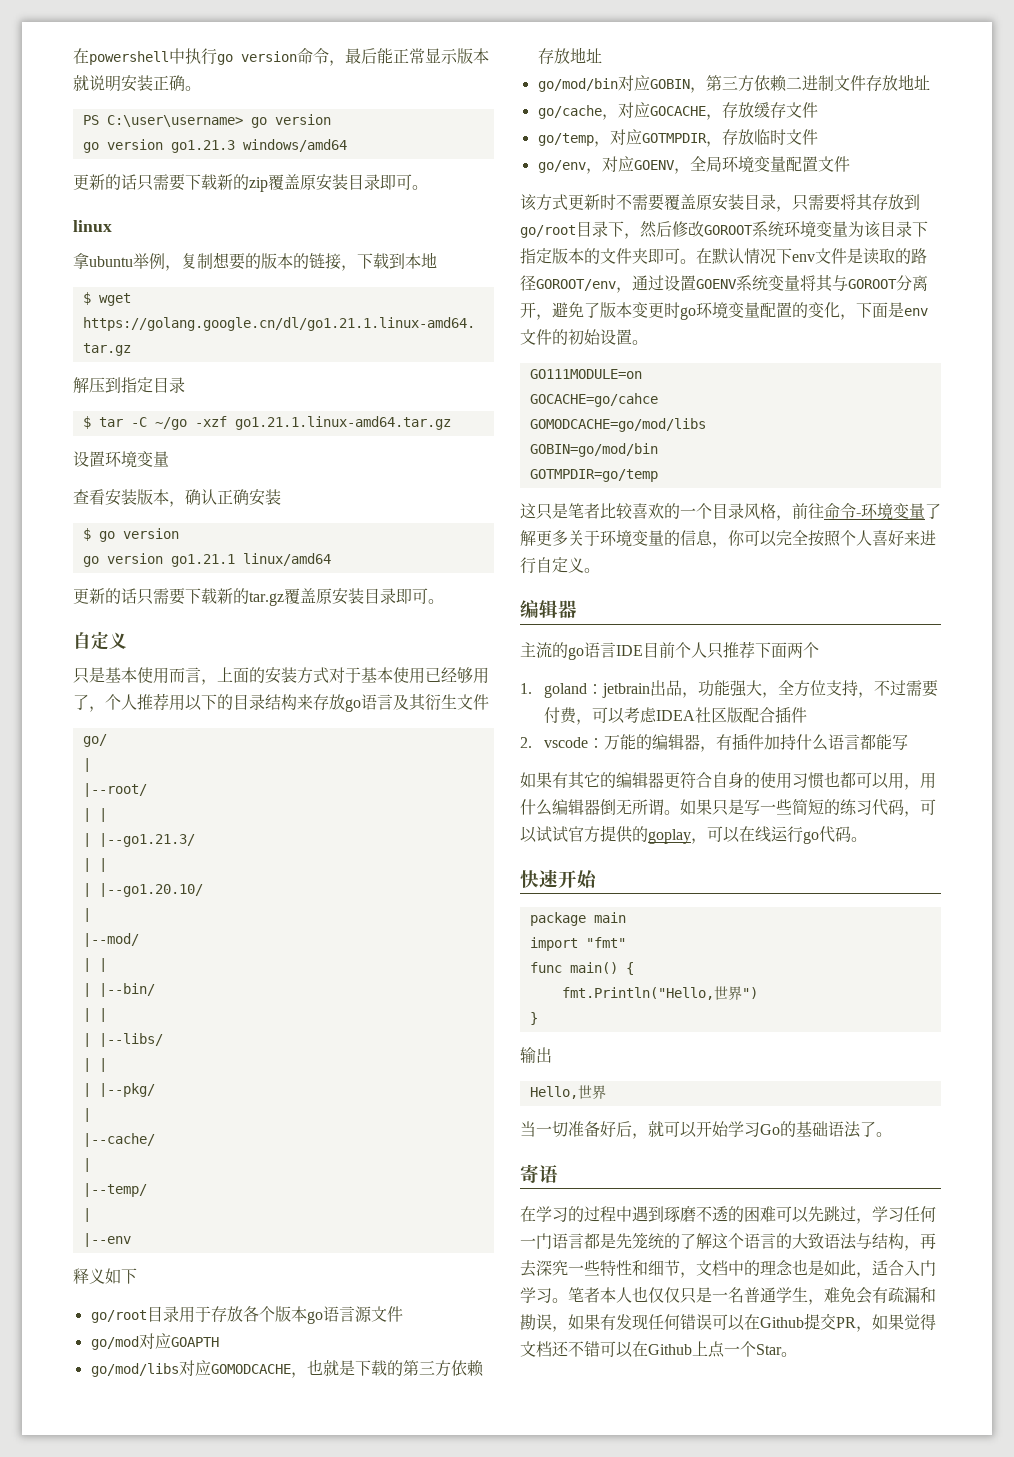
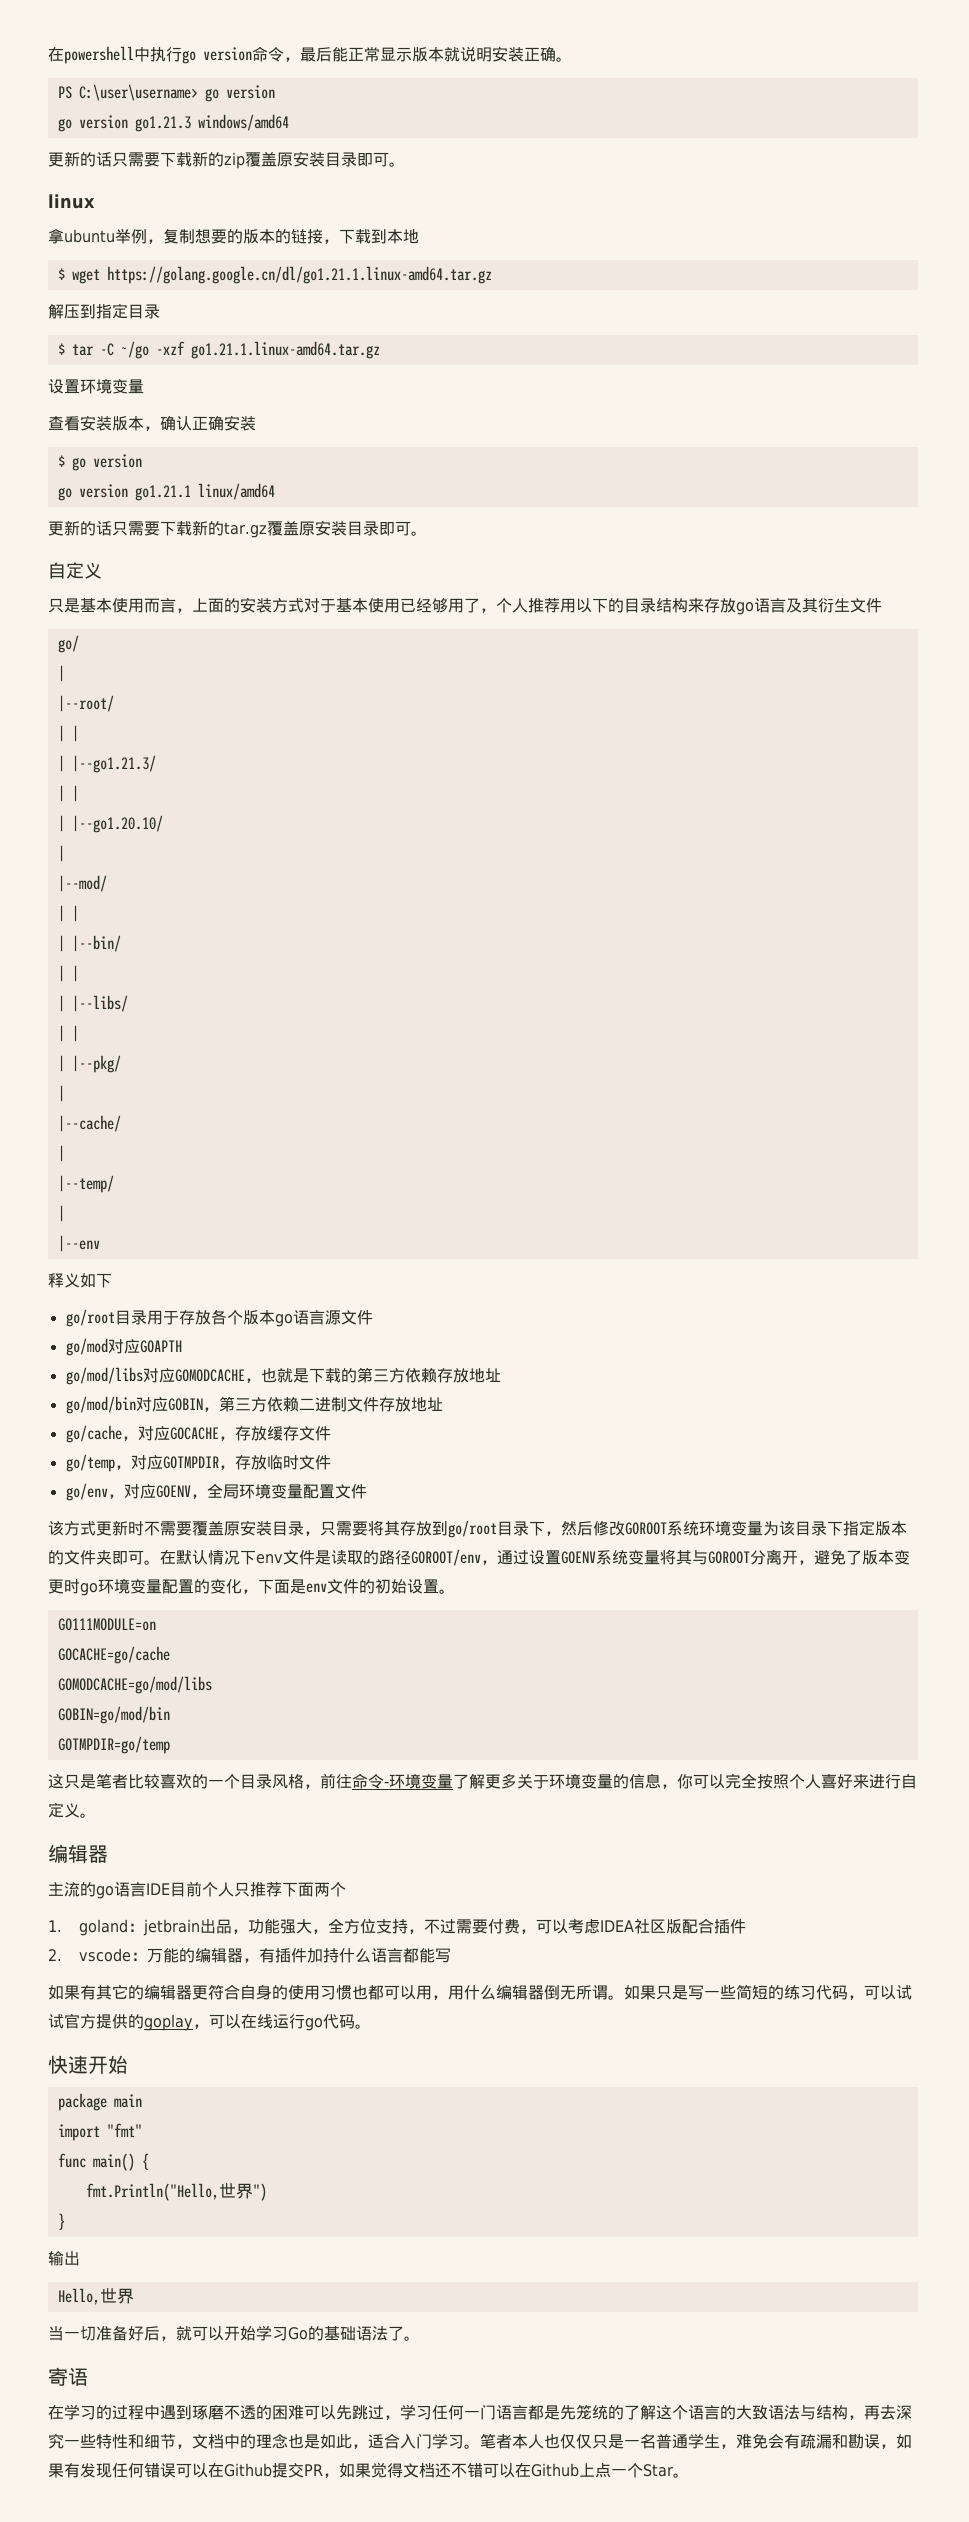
- GOCACHE=go/cahce
+ GOCACHE=go/cache

